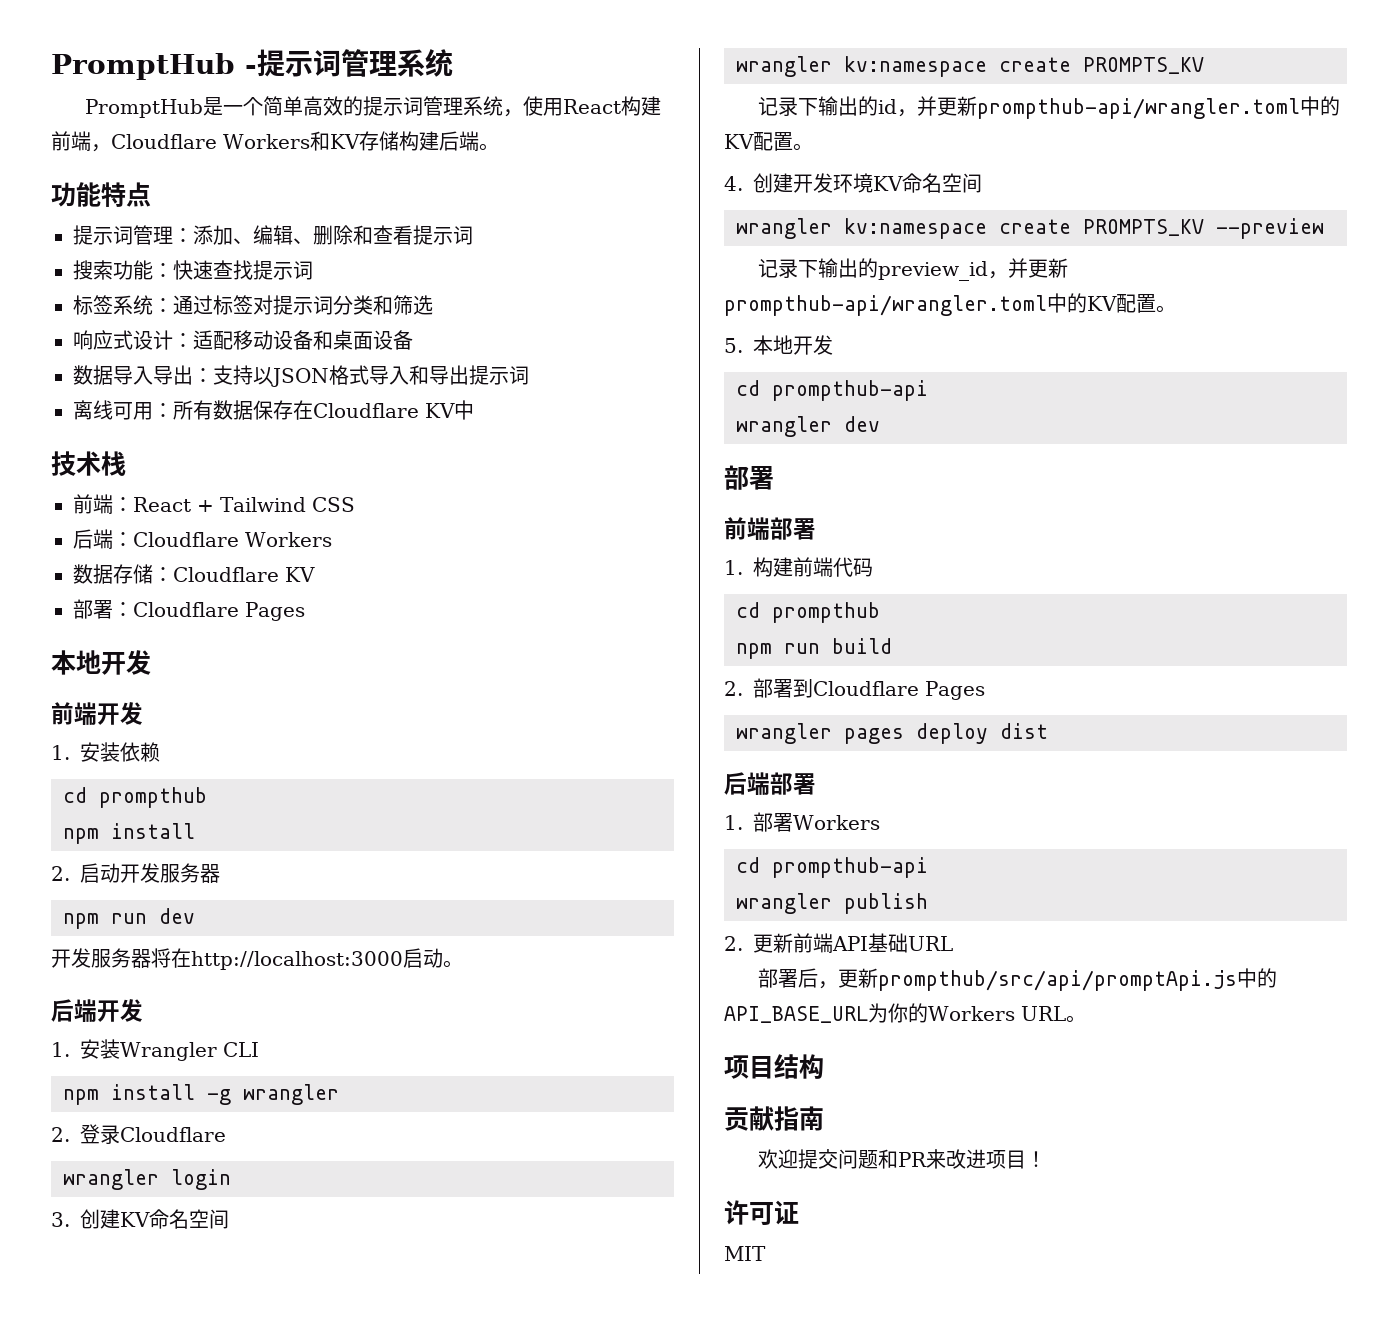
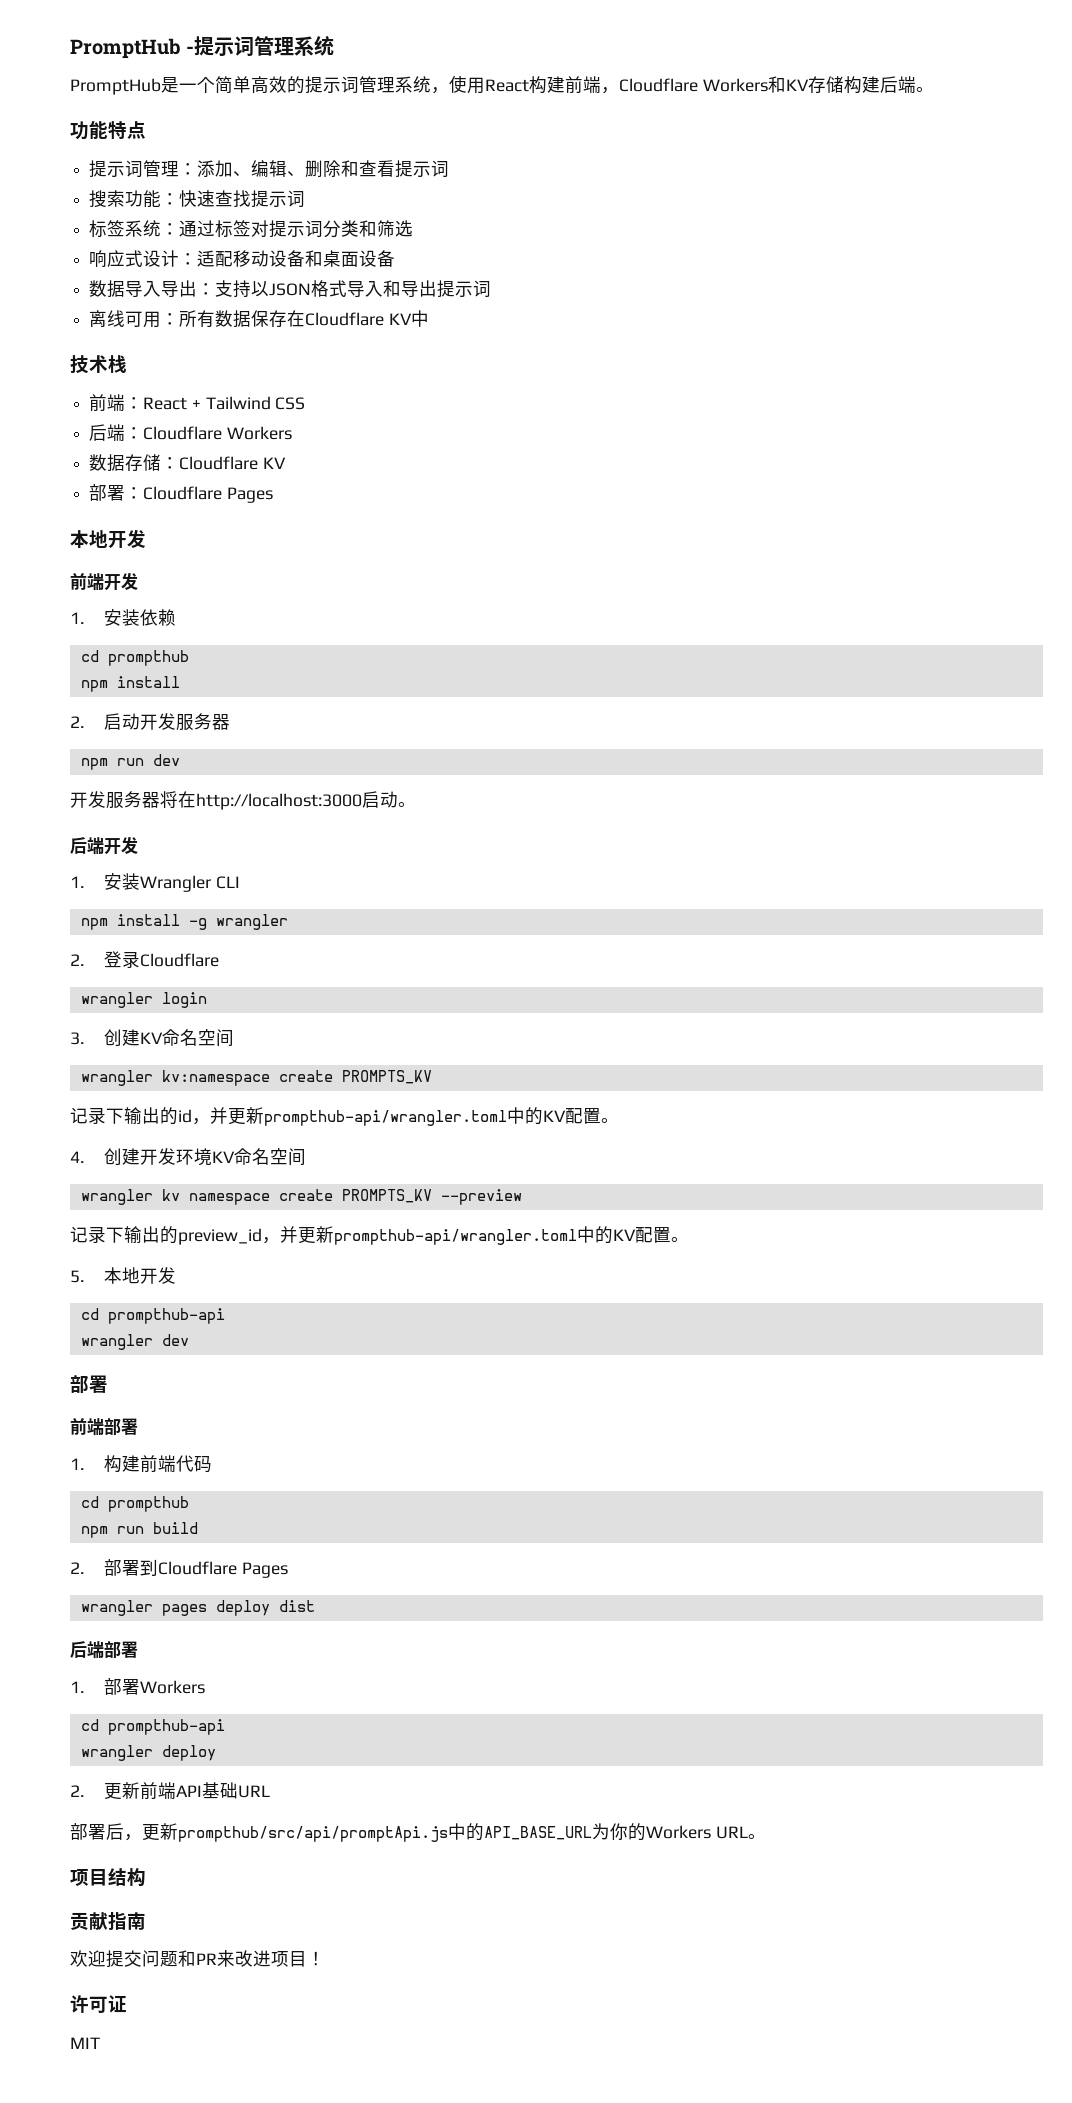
- wrangler kv:namespace create PROMPTS_KV --preview
+ wrangler kv namespace create PROMPTS_KV --preview
- wrangler publish
+ wrangler deploy

